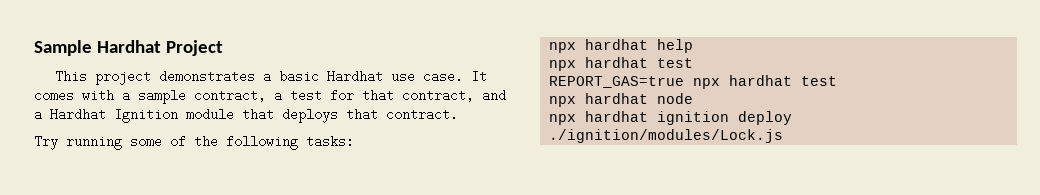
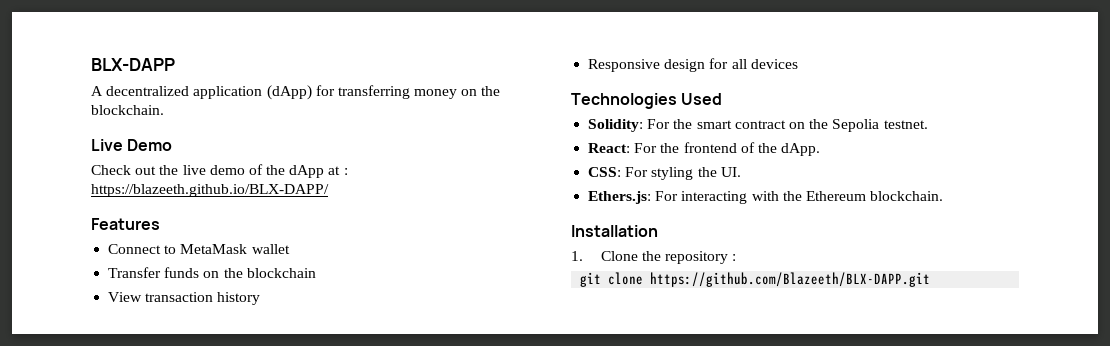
- Sample Hardhat Project
- This project demonstrates a basic Hardhat use case. It comes with a sample contract, a test for that contract, and a Hardhat Ignition module that deploys that contract.
- Try running some of the following tasks:
- npx hardhat help
- npx hardhat test
- REPORT_GAS=true npx hardhat test
- npx hardhat node
- npx hardhat ignition deploy ./ignition/modules/Lock.js
+ BLX-DAPP
+ A decentralized application (dApp) for transferring money on the blockchain.
+ Live Demo
+ Check out the live demo of the dApp at : https://blazeeth.github.io/BLX-DAPP/
+ Features
+ Connect to MetaMask wallet
+ Transfer funds on the blockchain
+ View transaction history
+ Responsive design for all devices
+ Technologies Used
+ Solidity: For the smart contract on the Sepolia testnet.
+ React: For the frontend of the dApp.
+ CSS: For styling the UI.
+ Ethers.js: For interacting with the Ethereum blockchain.
+ Installation
+ 1. Clone the repository :
+ git clone https://github.com/Blazeeth/BLX-DAPP.git

